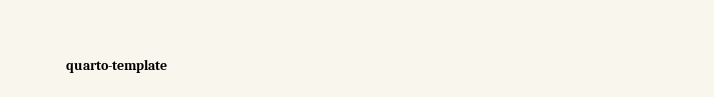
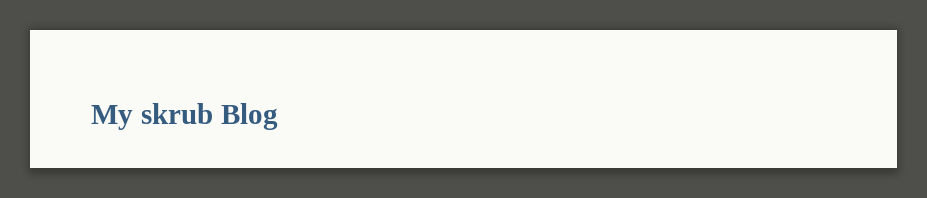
- quarto-template
+ My skrub Blog

